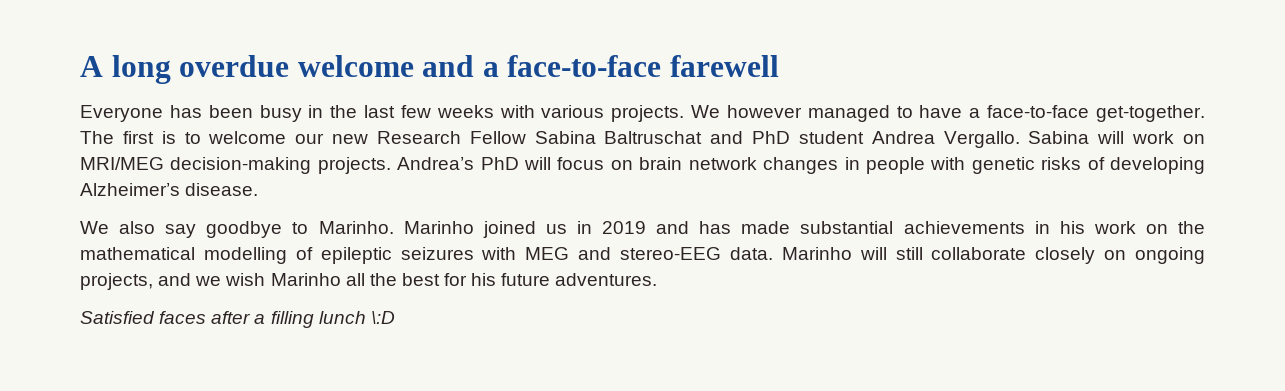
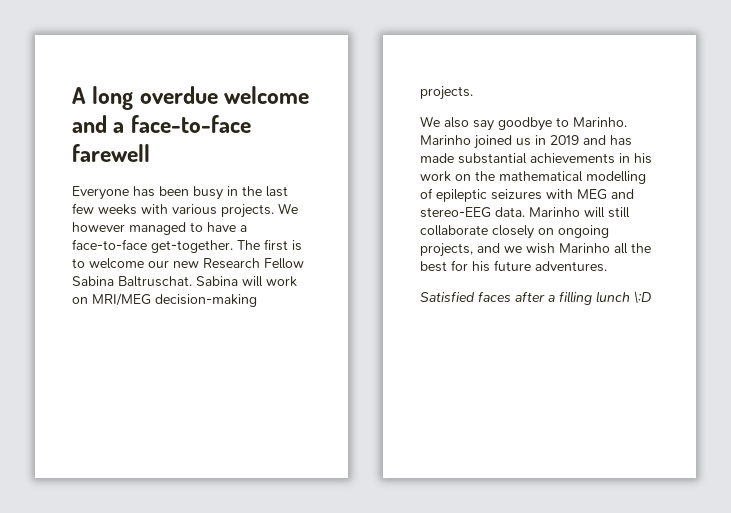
- The first is to welcome our new Research Fellow Sabina Baltruschat and PhD student Andrea Vergallo.
+ The first is to welcome our new Research Fellow Sabina Baltruschat.
- Andrea’s PhD will focus on brain network changes in people with genetic risks of developing Alzheimer’s disease.

